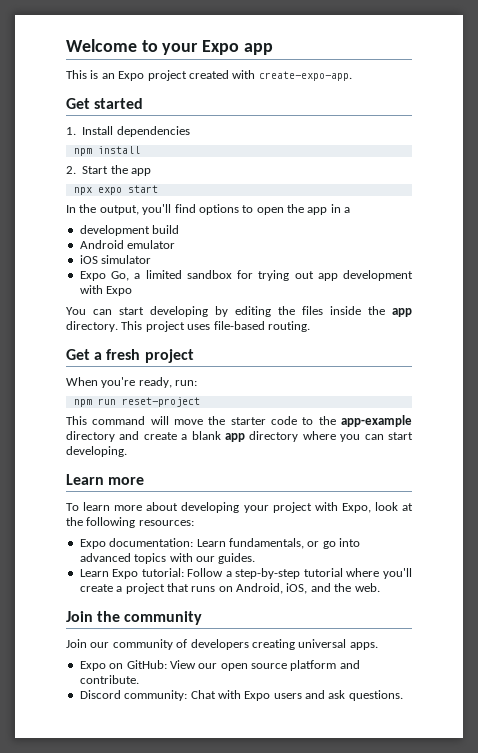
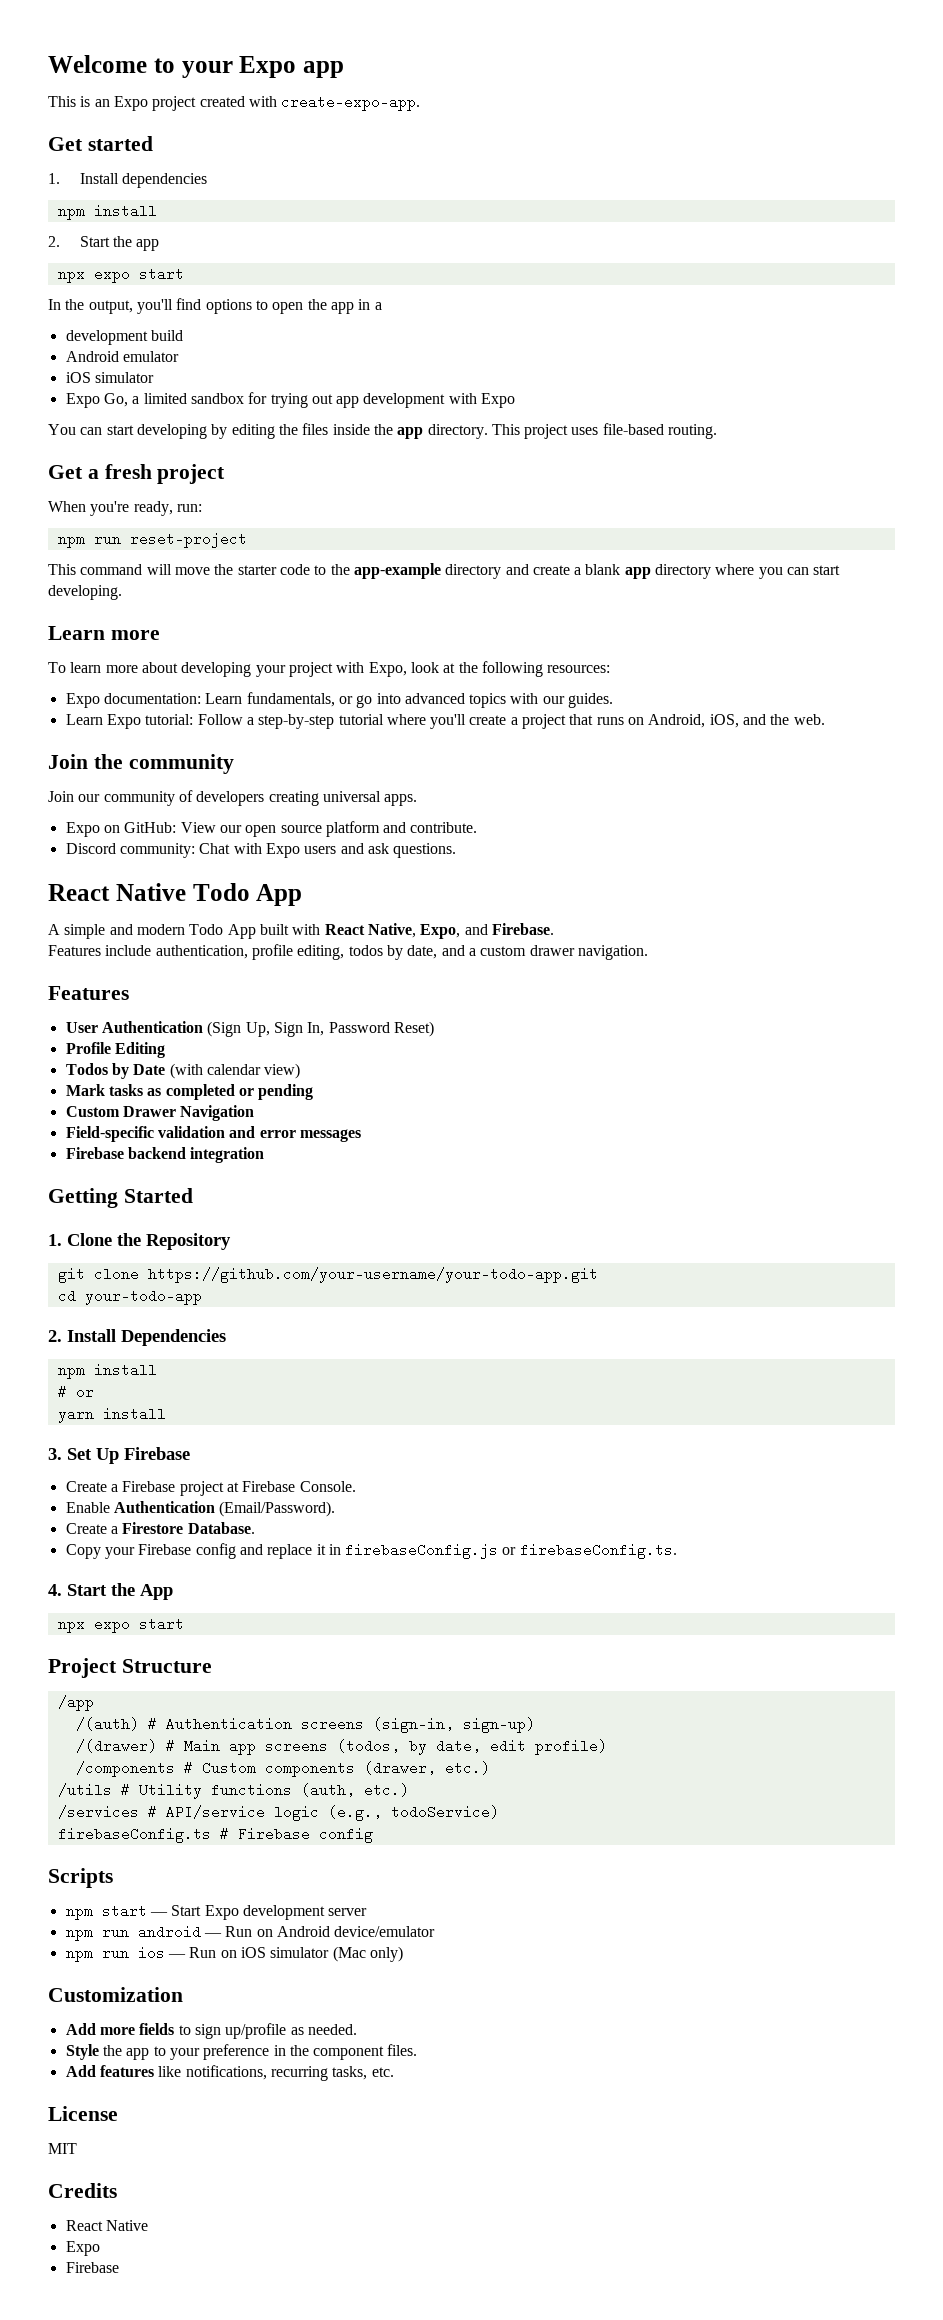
+ React Native Todo App
+ A simple and modern Todo App built with React Native, Expo, and Firebase.
+ Features include authentication, profile editing, todos by date, and a custom drawer navigation.
+ Features
+ User Authentication (Sign Up, Sign In, Password Reset)
+ Profile Editing
+ Todos by Date (with calendar view)
+ Mark tasks as completed or pending
+ Custom Drawer Navigation
+ Field-specific validation and error messages
+ Firebase backend integration
+ Getting Started
+ 1. Clone the Repository
+ git clone https://github.com/your-username/your-todo-app.git
+ cd your-todo-app
+ 2. Install Dependencies
+ npm install
+ # or
+ yarn install
+ 3. Set Up Firebase
+ Create a Firebase project at Firebase Console.
+ Enable Authentication (Email/Password).
+ Create a Firestore Database.
+ Copy your Firebase config and replace it in firebaseConfig.js or firebaseConfig.ts.
+ 4. Start the App
+ npx expo start
+ Project Structure
+ /app
+ /(auth) # Authentication screens (sign-in, sign-up)
+ /(drawer) # Main app screens (todos, by date, edit profile)
+ /components # Custom components (drawer, etc.)
+ /utils # Utility functions (auth, etc.)
+ /services # API/service logic (e.g., todoService)
+ firebaseConfig.ts # Firebase config
+ Scripts
+ npm start — Start Expo development server
+ npm run android — Run on Android device/emulator
+ npm run ios — Run on iOS simulator (Mac only)
+ Customization
+ Add more fields to sign up/profile as needed.
+ Style the app to your preference in the component files.
+ Add features like notifications, recurring tasks, etc.
+ License
+ MIT
+ Credits
+ React Native
+ Expo
+ Firebase

